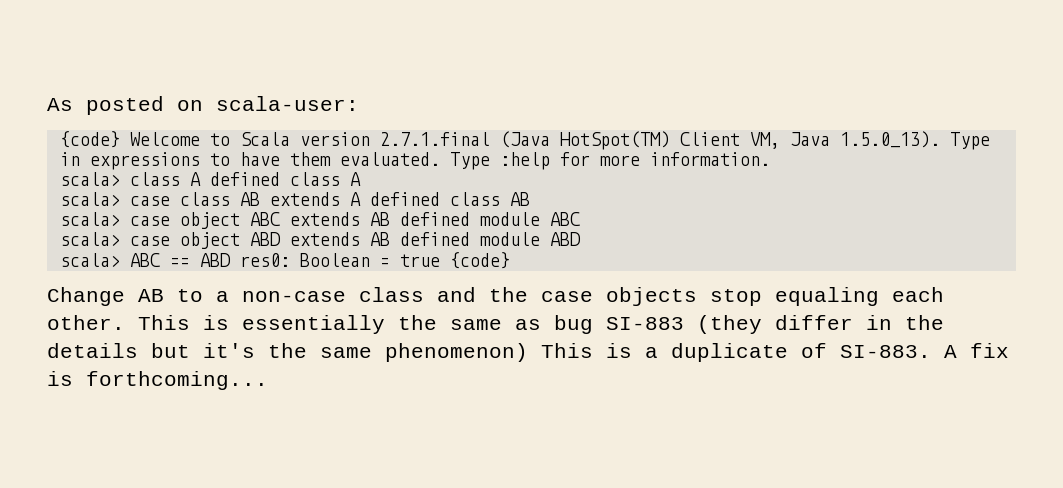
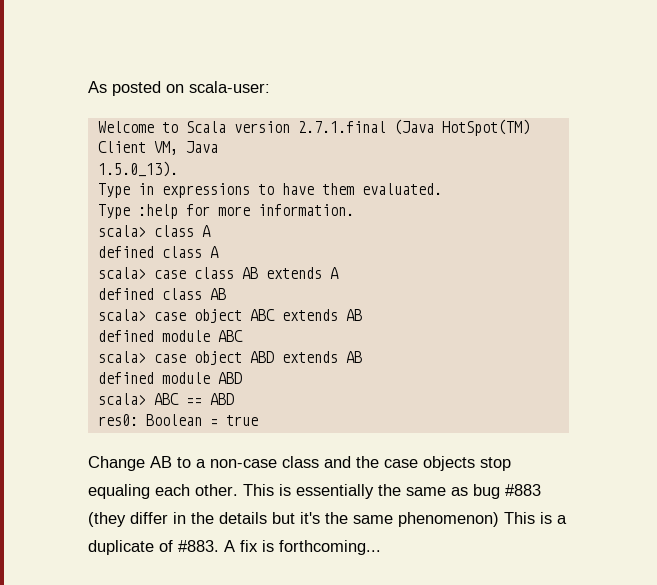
- {code} Welcome to Scala version 2.7.1.final (Java HotSpot(TM) Client VM, Java 1.5.0_13). Type in expressions to have them evaluated. Type :help for more information.
+ Welcome to Scala version 2.7.1.final (Java HotSpot(TM) Client VM, Java
+ 1.5.0_13).
+ Type in expressions to have them evaluated.
+ Type :help for more information.
- scala> class A defined class A
+ scala> class A
+ defined class A
- scala> case class AB extends A defined class AB
+ scala> case class AB extends A
+ defined class AB
- scala> case object ABC extends AB defined module ABC
+ scala> case object ABC extends AB
+ defined module ABC
- scala> case object ABD extends AB defined module ABD
+ scala> case object ABD extends AB
+ defined module ABD
- scala> ABC == ABD res0: Boolean = true {code}
+ scala> ABC == ABD
+ res0: Boolean = true
- This is essentially the same as bug SI-883 (they differ in the details but it's the same phenomenon) This is a duplicate of SI-883.
+ This is essentially the same as bug #883 (they differ in the details but it's the same phenomenon) This is a duplicate of #883.

